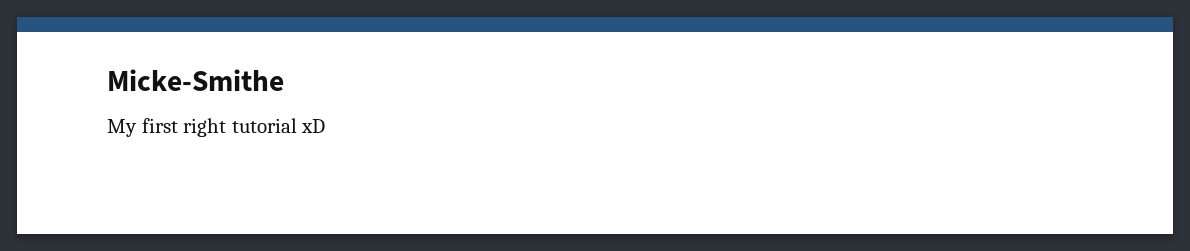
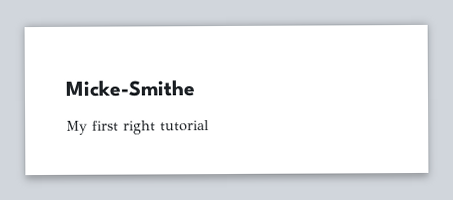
- My first right tutorial xD
+ My first right tutorial

